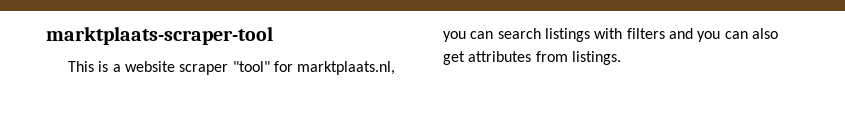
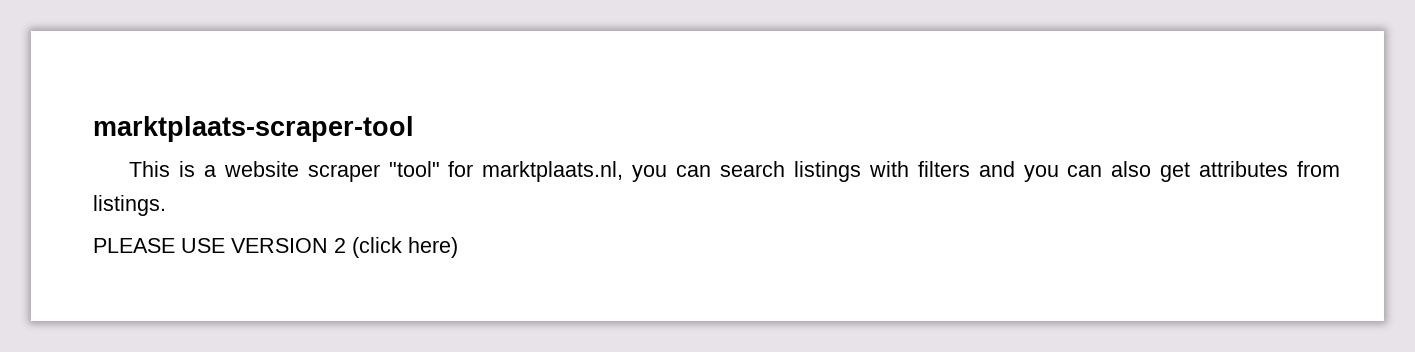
+ PLEASE USE VERSION 2 (click here)

